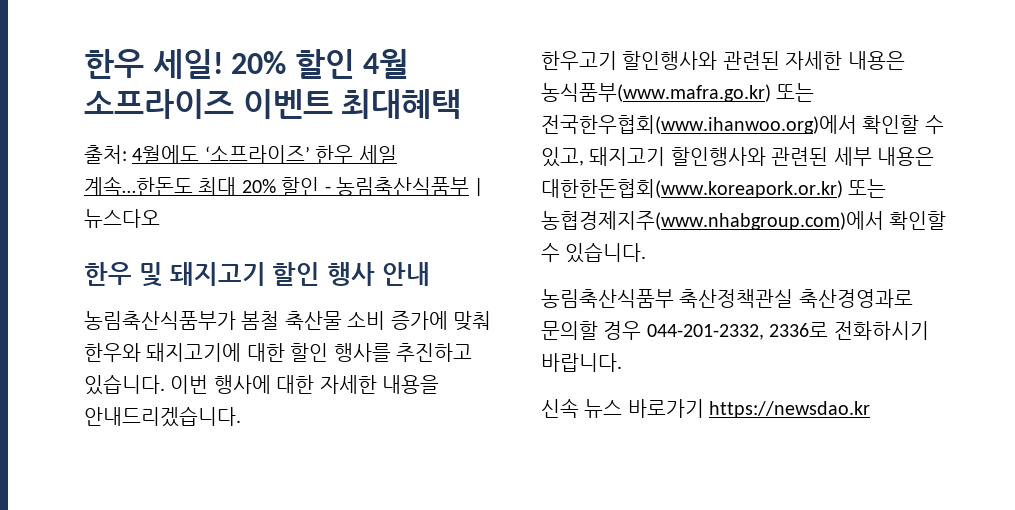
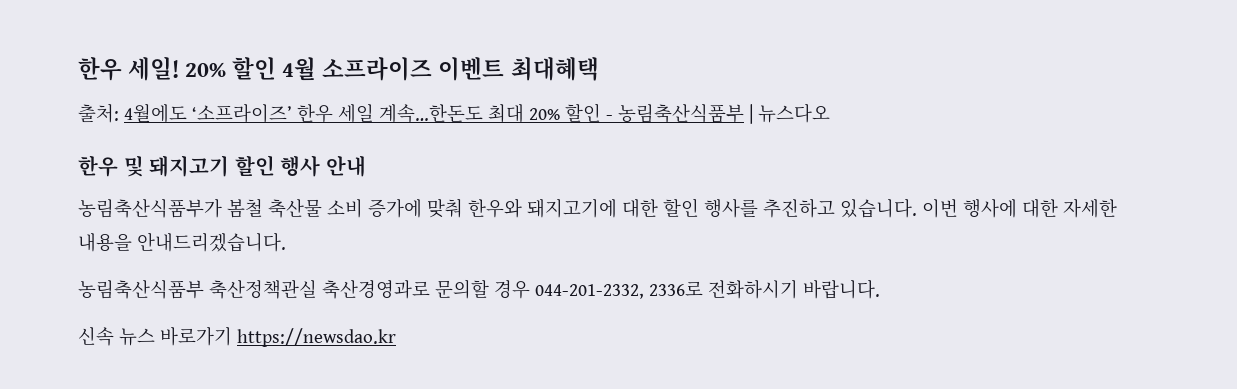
- 한우고기 할인행사와 관련된 자세한 내용은 농식품부(www.mafra.go.kr) 또는 전국한우협회(www.ihanwoo.org)에서 확인할 수 있고, 돼지고기 할인행사와 관련된 세부 내용은 대한한돈협회(www.koreapork.or.kr) 또는 농협경제지주(www.nhabgroup.com)에서 확인할 수 있습니다.

